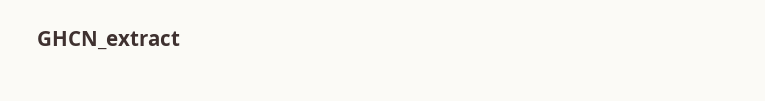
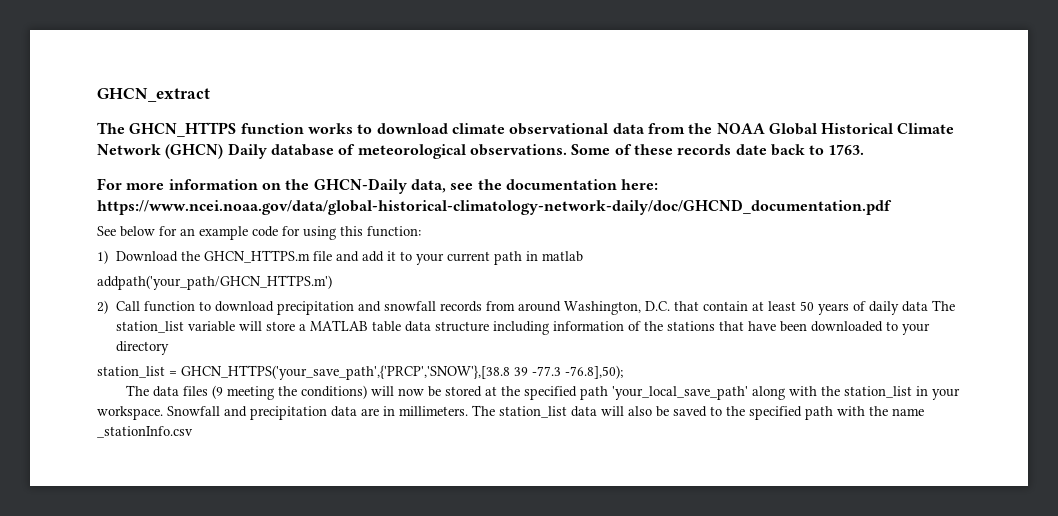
+ The GHCN_HTTPS function works to download climate observational data from the NOAA Global Historical Climate Network (GHCN) Daily database of meteorological observations. Some of these records date back to 1763.
+ For more information on the GHCN-Daily data, see the documentation here: https://www.ncei.noaa.gov/data/global-historical-climatology-network-daily/doc/GHCND_documentation.pdf
+ See below for an example code for using this function:
+ 1) Download the GHCN_HTTPS.m file and add it to your current path in matlab
+ addpath('your_path/GHCN_HTTPS.m')
+ 2) Call function to download precipitation and snowfall records from around Washington, D.C. that contain at least 50 years of daily data The station_list variable will store a MATLAB table data structure including information of the stations that have been downloaded to your directory
+ station_list = GHCN_HTTPS('your_save_path',{'PRCP','SNOW'},[38.8 39 -77.3 -76.8],50);
+ The data files (9 meeting the conditions) will now be stored at the specified path 'your_local_save_path' along with the station_list in your workspace. Snowfall and precipitation data are in millimeters. The station_list data will also be saved to the specified path with the name _stationInfo.csv

